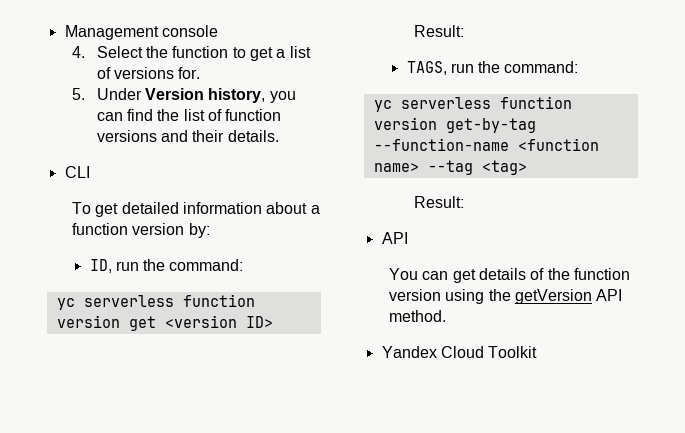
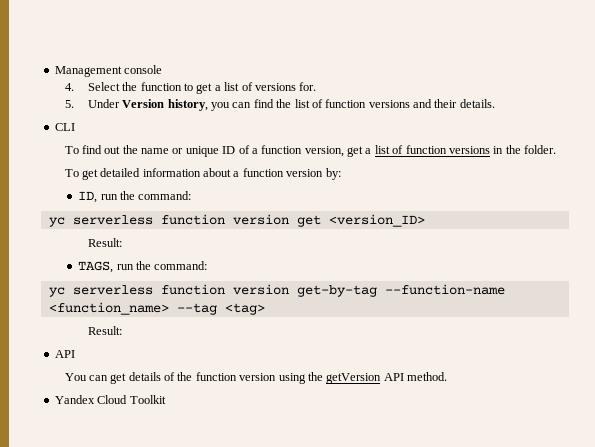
+ To find out the name or unique ID of a function version, get a list of function versions in the folder.
- yc serverless function version get <version ID>
+ yc serverless function version get <version_ID>
- yc serverless function version get-by-tag --function-name <function name> --tag <tag>
+ yc serverless function version get-by-tag --function-name <function_name> --tag <tag>

